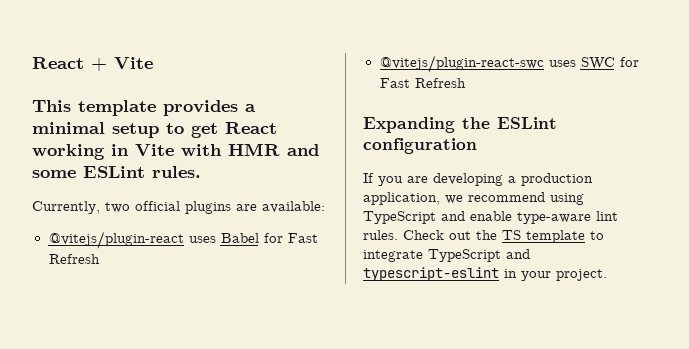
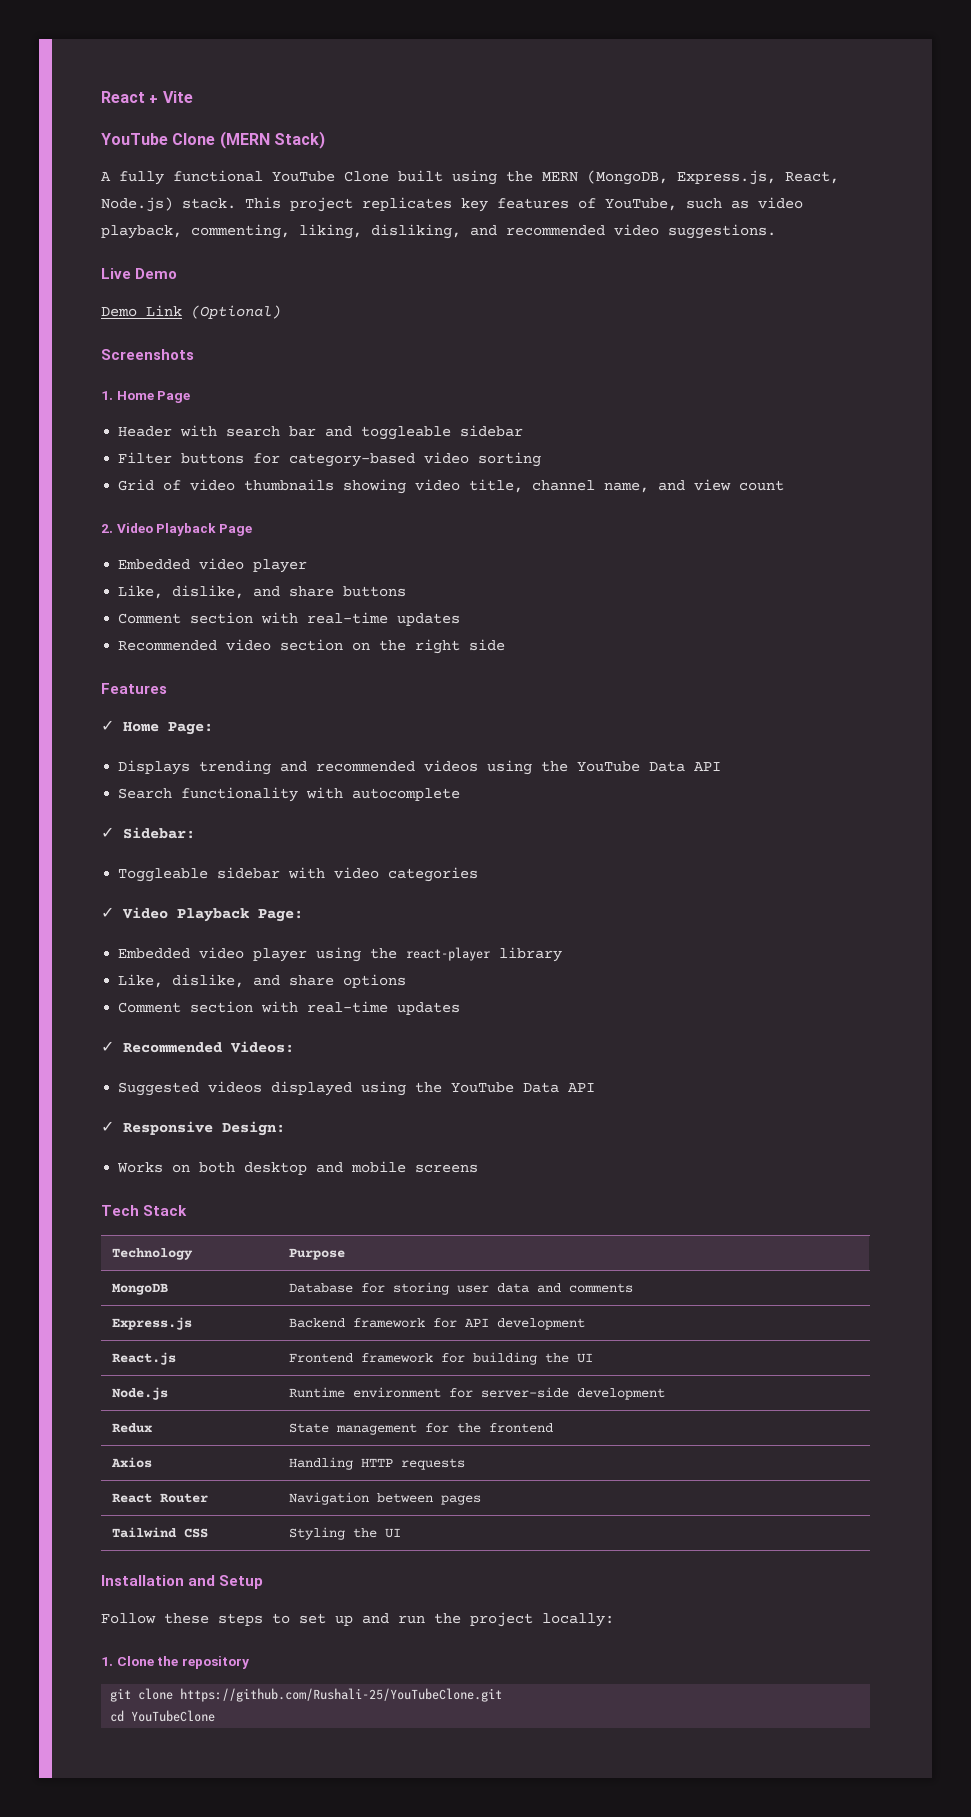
- This template provides a minimal setup to get React working in Vite with HMR and some ESLint rules.
- Currently, two official plugins are available:
- @vitejs/plugin-react uses Babel for Fast Refresh
- @vitejs/plugin-react-swc uses SWC for Fast Refresh
- Expanding the ESLint configuration
- If you are developing a production application, we recommend using TypeScript and enable type-aware lint rules. Check out the TS template to integrate TypeScript and typescript-eslint in your project.
+ YouTube Clone (MERN Stack)
+ A fully functional YouTube Clone built using the MERN (MongoDB, Express.js, React, Node.js) stack. This project replicates key features of YouTube, such as video playback, commenting, liking, disliking, and recommended video suggestions.
+ Live Demo
+ Demo Link (Optional)
+ Screenshots
+ 1. Home Page
+ Header with search bar and toggleable sidebar
+ Filter buttons for category-based video sorting
+ Grid of video thumbnails showing video title, channel name, and view count
+ 2. Video Playback Page
+ Embedded video player
+ Like, dislike, and share buttons
+ Comment section with real-time updates
+ Recommended video section on the right side
+ Features
+ ✓ Home Page:
+ Displays trending and recommended videos using the YouTube Data API
+ Search functionality with autocomplete
+ ✓ Sidebar:
+ Toggleable sidebar with video categories
+ ✓ Video Playback Page:
+ Embedded video player using the react-player library
+ Like, dislike, and share options
+ Comment section with real-time updates
+ ✓ Recommended Videos:
+ Suggested videos displayed using the YouTube Data API
+ ✓ Responsive Design:
+ Works on both desktop and mobile screens
+ Tech Stack
+ Technology | Purpose
+ MongoDB | Database for storing user data and comments
+ Express.js | Backend framework for API development
+ React.js | Frontend framework for building the UI
+ Node.js | Runtime environment for server-side development
+ Redux | State management for the frontend
+ Axios | Handling HTTP requests
+ React Router | Navigation between pages
+ Tailwind CSS | Styling the UI
+ Installation and Setup
+ Follow these steps to set up and run the project locally:
+ 1. Clone the repository
+ git clone https://github.com/Rushali-25/YouTubeClone.git
+ cd YouTubeClone

